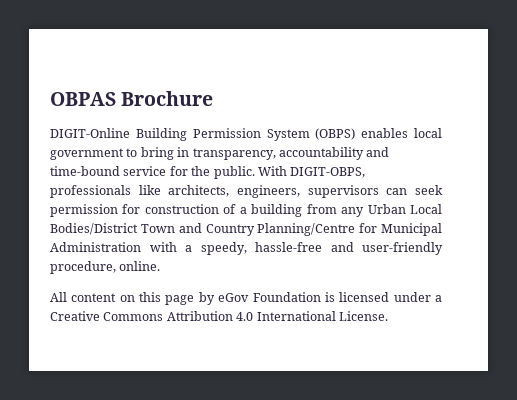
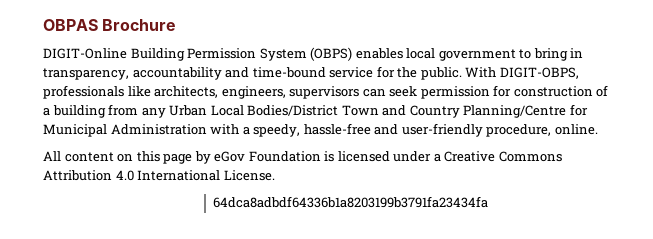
+ 64dca8adbdf64336b1a8203199b3791fa23434fa

